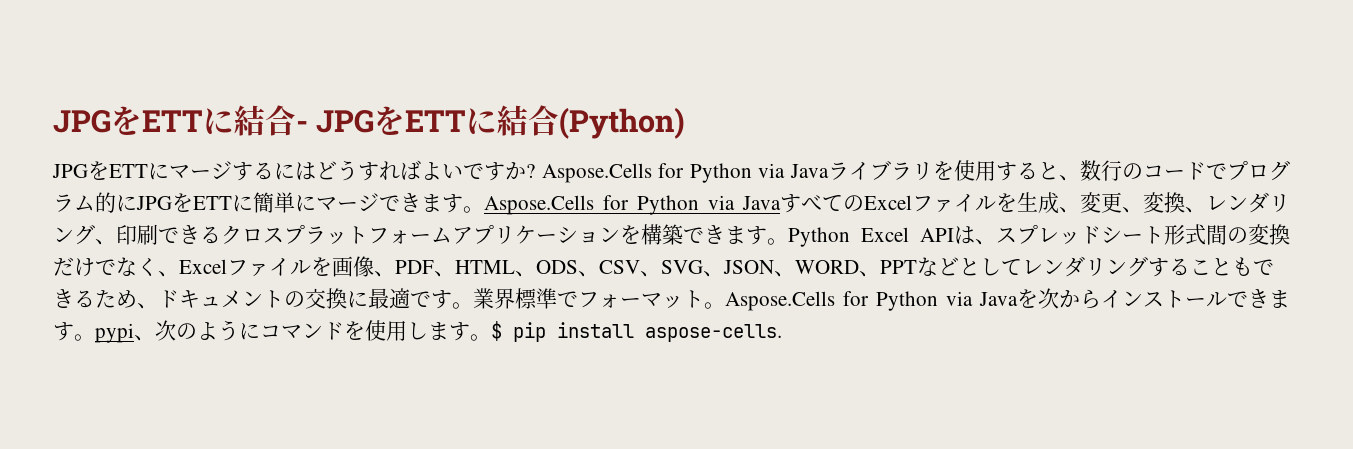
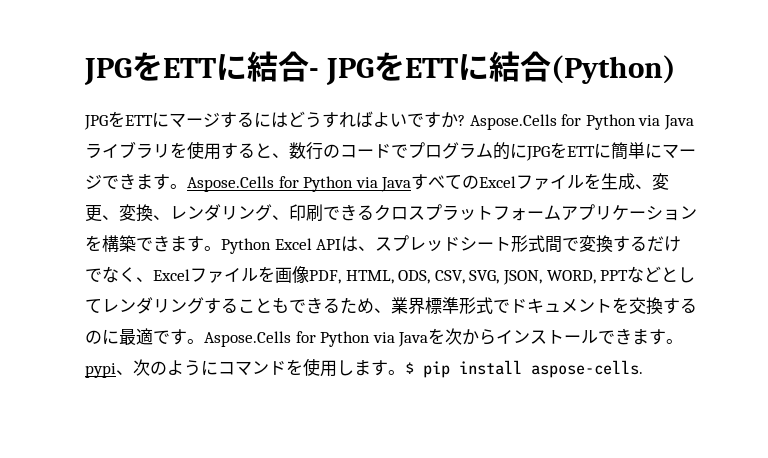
- Python Excel APIは、スプレッドシート形式間の変換だけでなく、Excelファイルを画像、PDF、HTML、ODS、CSV、SVG、JSON、WORD、PPTなどとしてレンダリングすることもできるため、ドキュメントの交換に最適です。業界標準でフォーマット。
+ Python Excel APIは、スプレッドシート形式間で変換するだけでなく、Excelファイルを画像PDF, HTML, ODS, CSV, SVG, JSON, WORD, PPTなどとしてレンダリングすることもできるため、業界標準形式でドキュメントを交換するのに最適です。

